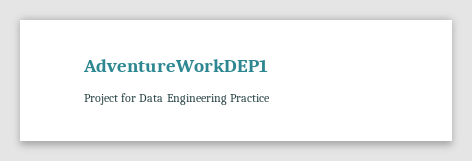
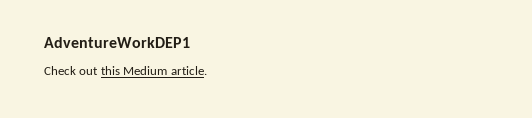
- Project for Data Engineering Practice
+ Check out this Medium article.

